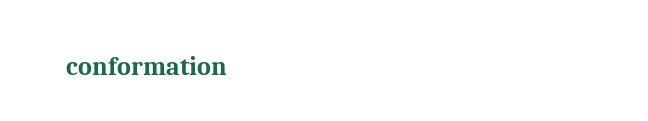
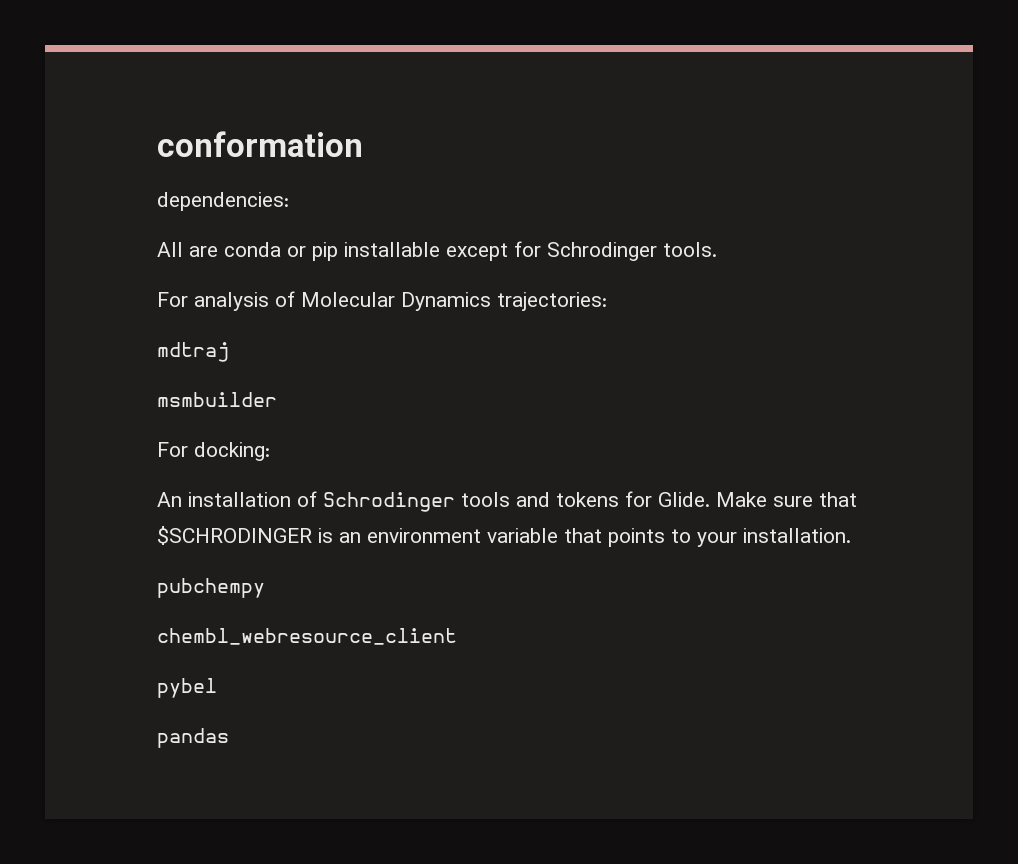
+ dependencies:
+ All are conda or pip installable except for Schrodinger tools.
+ For analysis of Molecular Dynamics trajectories:
+ mdtraj
+ msmbuilder
+ For docking:
+ An installation of Schrodinger tools and tokens for Glide. Make sure that $SCHRODINGER is an environment variable that points to your installation.
+ pubchempy
+ chembl_webresource_client
+ pybel
+ pandas

